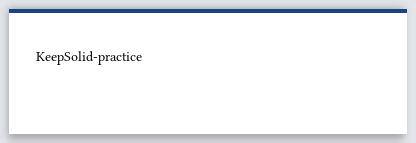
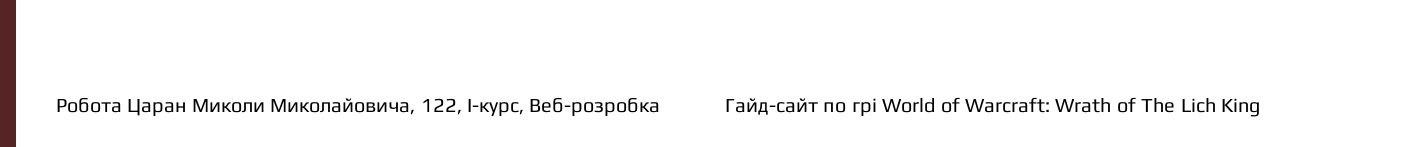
- KeepSolid-practice
+ Робота Царан Миколи Миколайовича, 122, І-курс, Веб-розробка Гайд-сайт по грі World of Warcraft: Wrath of The Lich King

